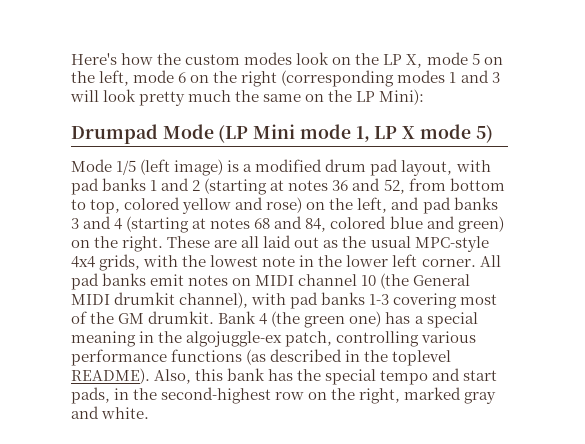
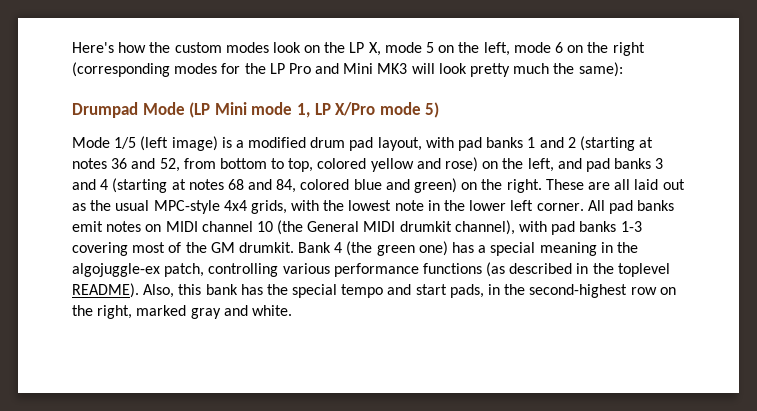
- Here's how the custom modes look on the LP X, mode 5 on the left, mode 6 on the right (corresponding modes 1 and 3 will look pretty much the same on the LP Mini):
+ Here's how the custom modes look on the LP X, mode 5 on the left, mode 6 on the right (corresponding modes for the LP Pro and Mini MK3 will look pretty much the same):
- Drumpad Mode (LP Mini mode 1, LP X mode 5)
+ Drumpad Mode (LP Mini mode 1, LP X/Pro mode 5)

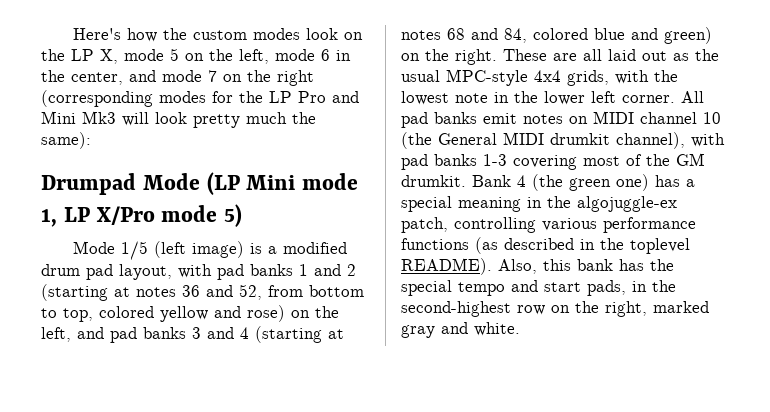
- Here's how the custom modes look on the LP X, mode 5 on the left, mode 6 on the right (corresponding modes for the LP Pro and Mini MK3 will look pretty much the same):
+ Here's how the custom modes look on the LP X, mode 5 on the left, mode 6 in the center, and mode 7 on the right (corresponding modes for the LP Pro and Mini Mk3 will look pretty much the same):

